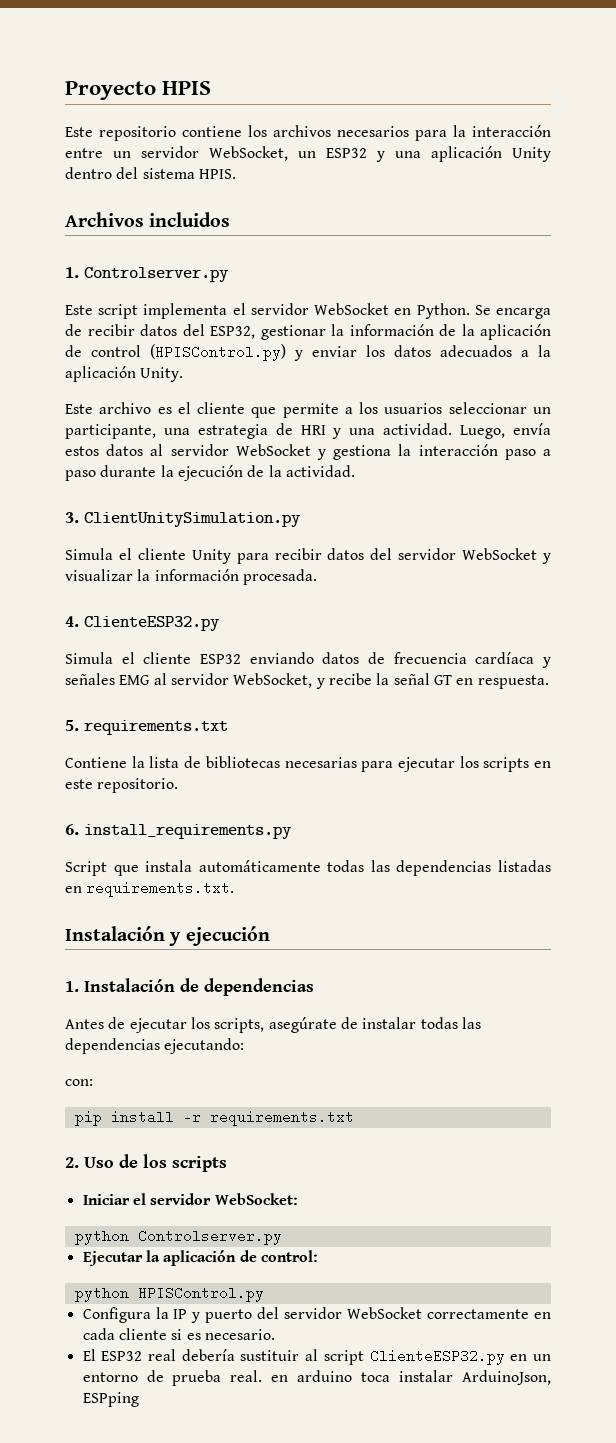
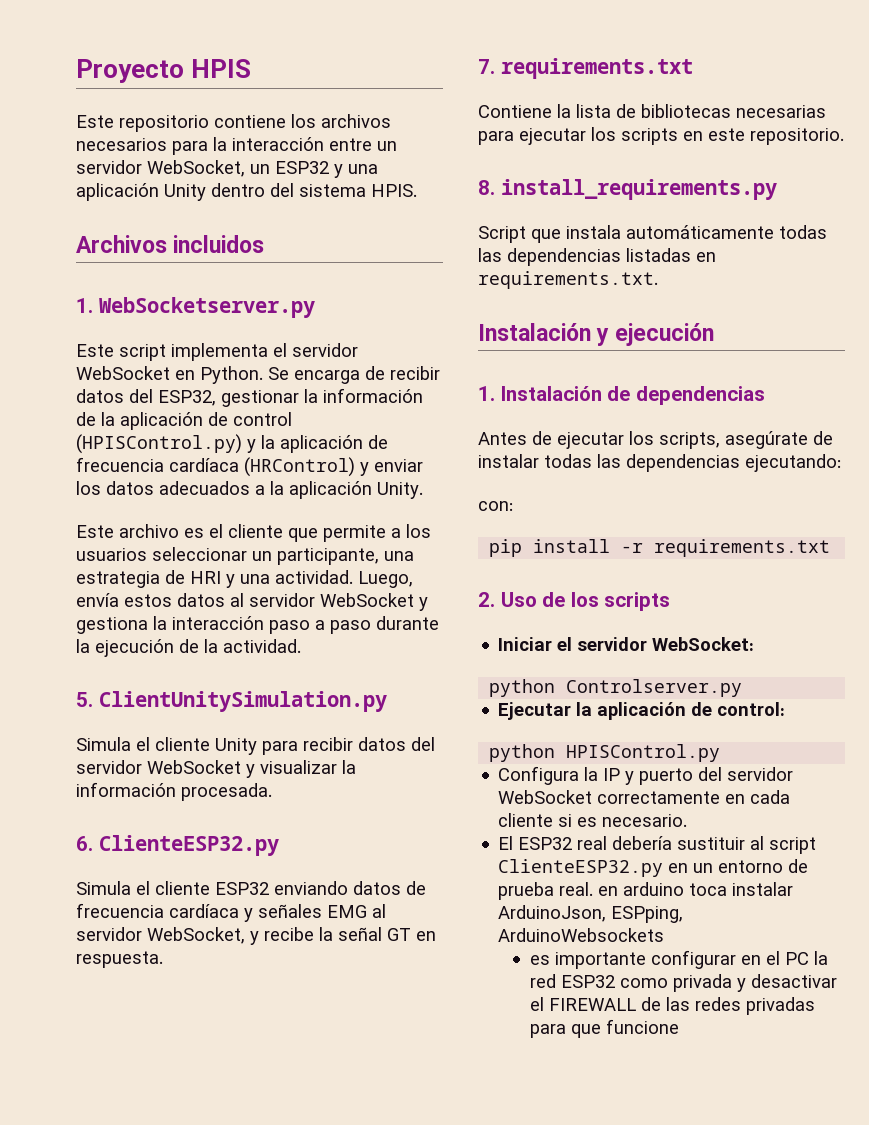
- 1. Controlserver.py
+ 1. WebSocketserver.py
- Se encarga de recibir datos del ESP32, gestionar la información de la aplicación de control (HPISControl.py) y enviar los datos adecuados a la aplicación Unity.
+ Se encarga de recibir datos del ESP32, gestionar la información de la aplicación de control (HPISControl.py) y la aplicación de frecuencia cardíaca (HRControl) y enviar los datos adecuados a la aplicación Unity.
- 3. ClientUnitySimulation.py
+ 5. ClientUnitySimulation.py
- 4. ClienteESP32.py
+ 6. ClienteESP32.py
- 5. requirements.txt
+ 7. requirements.txt
- 6. install_requirements.py
+ 8. install_requirements.py
- El ESP32 real debería sustituir al script ClienteESP32.py en un entorno de prueba real. en arduino toca instalar ArduinoJson, ESPping
+ El ESP32 real debería sustituir al script ClienteESP32.py en un entorno de prueba real. en arduino toca instalar ArduinoJson, ESPping, ArduinoWebsockets
+ es importante configurar en el PC la red ESP32 como privada y desactivar el FIREWALL de las redes privadas para que funcione

